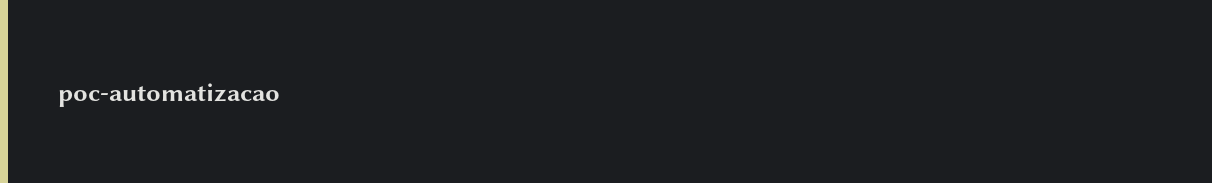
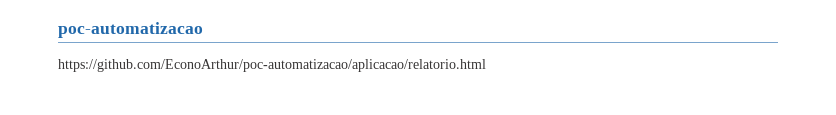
+ https://github.com/EconoArthur/poc-automatizacao/aplicacao/relatorio.html

